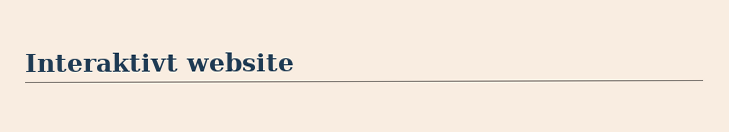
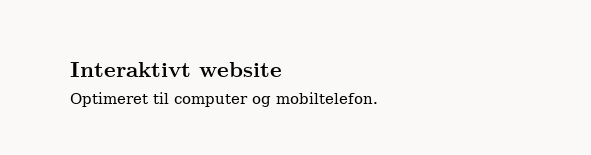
+ Optimeret til computer og mobiltelefon.

